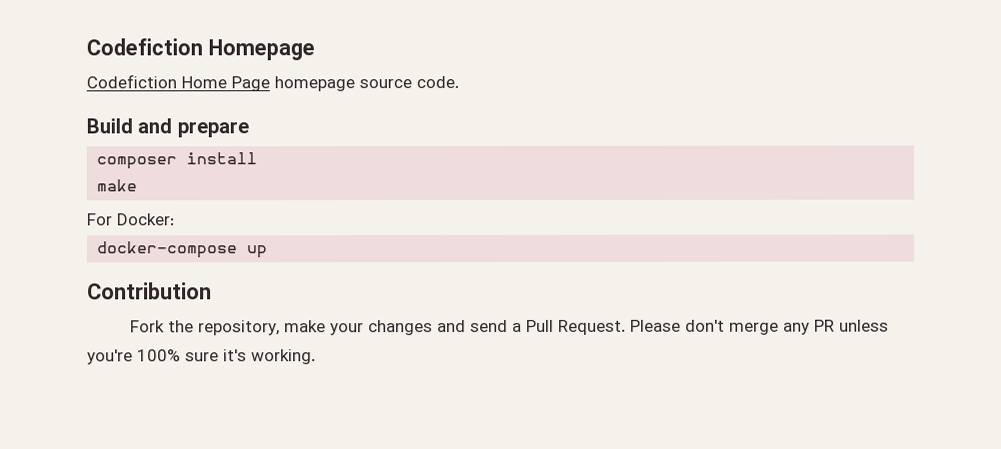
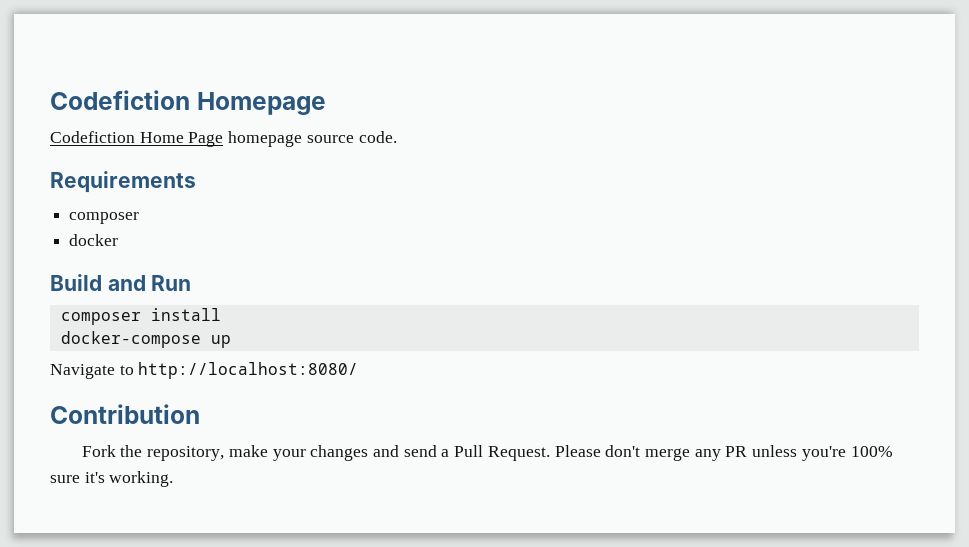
+ Requirements
+ composer
+ docker
- Build and prepare
+ Build and Run
  composer install
- make
- For Docker:
+ Navigate to http://localhost:8080/

